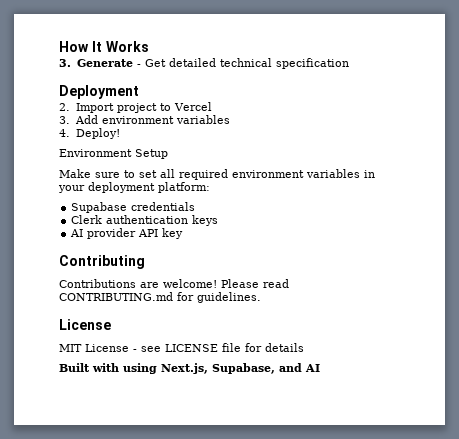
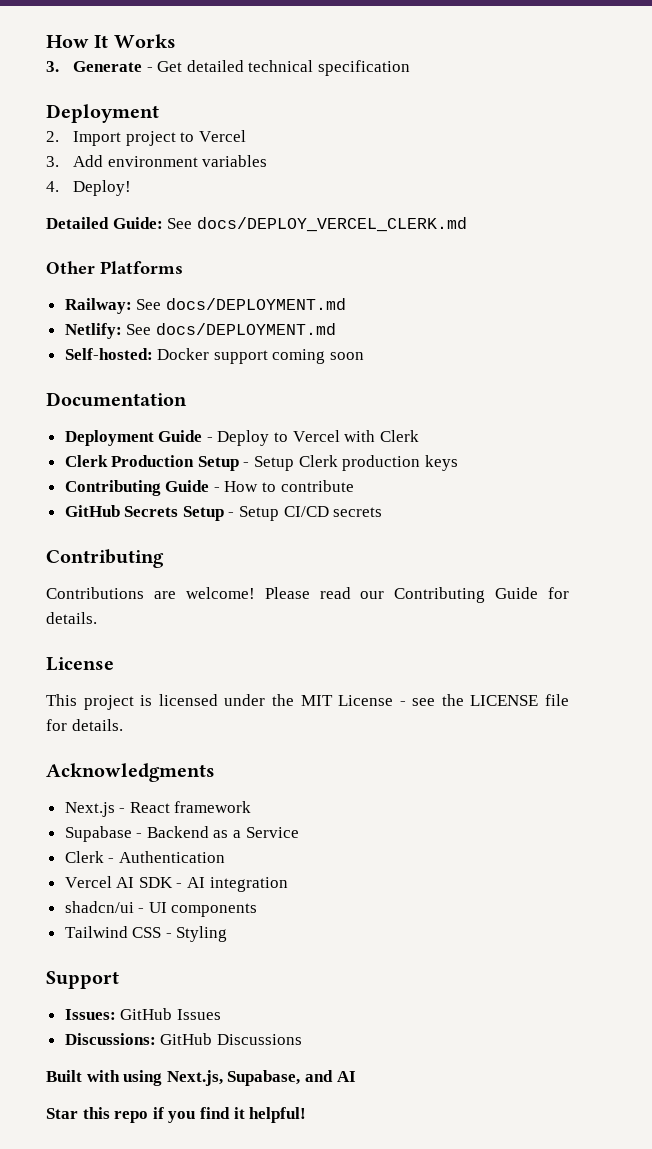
- Environment Setup
- Make sure to set all required environment variables in your deployment platform:
- Supabase credentials
- Clerk authentication keys
- AI provider API key
+ Detailed Guide: See docs/DEPLOY_VERCEL_CLERK.md
+ Other Platforms
+ Railway: See docs/DEPLOYMENT.md
+ Netlify: See docs/DEPLOYMENT.md
+ Self-hosted: Docker support coming soon
+ Documentation
+ Deployment Guide - Deploy to Vercel with Clerk
+ Clerk Production Setup - Setup Clerk production keys
+ Contributing Guide - How to contribute
+ GitHub Secrets Setup - Setup CI/CD secrets
- Please read CONTRIBUTING.md for guidelines.
+ Please read our Contributing Guide for details.
  License
- MIT License - see LICENSE file for details
+ This project is licensed under the MIT License - see the LICENSE file for details.
+ Acknowledgments
+ Next.js - React framework
+ Supabase - Backend as a Service
+ Clerk - Authentication
+ Vercel AI SDK - AI integration
+ shadcn/ui - UI components
+ Tailwind CSS - Styling
+ Support
+ Issues: GitHub Issues
+ Discussions: GitHub Discussions
+ Star this repo if you find it helpful!

